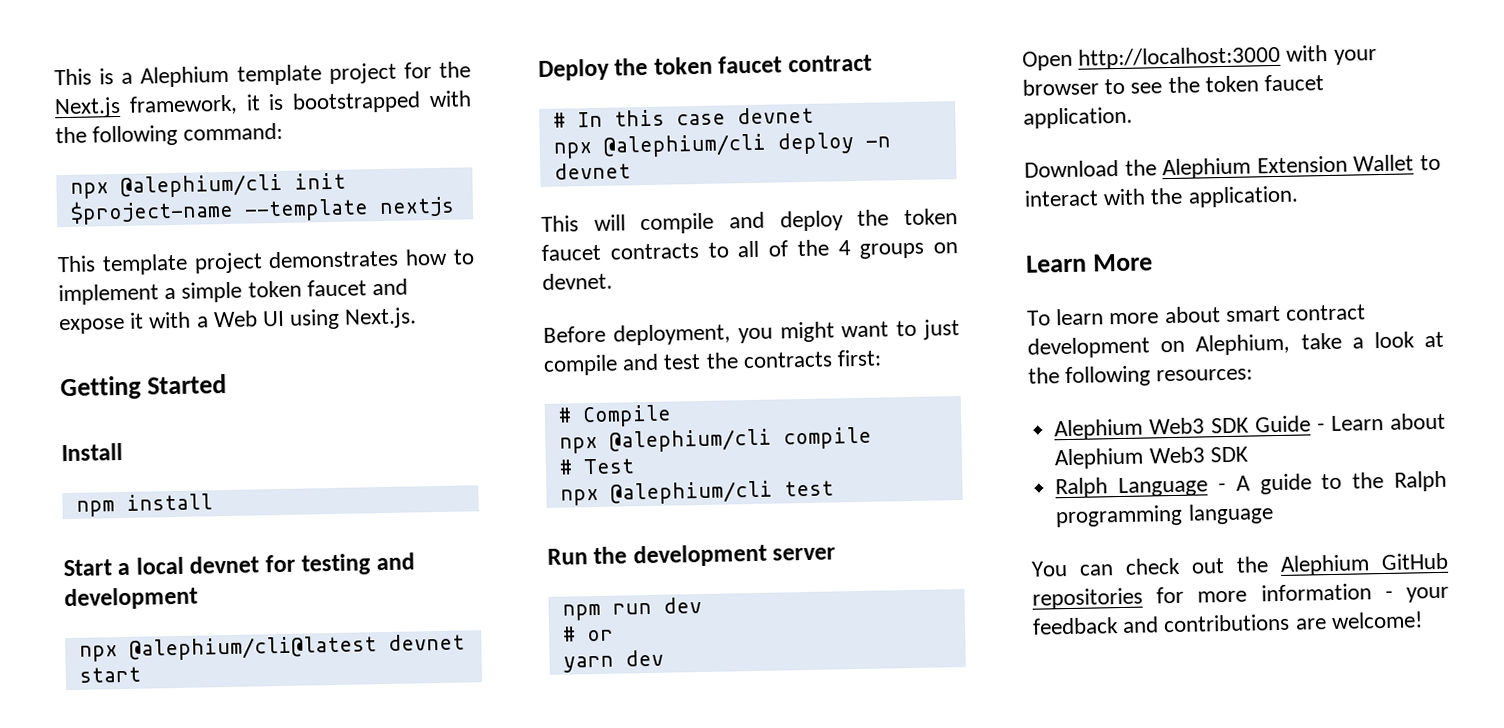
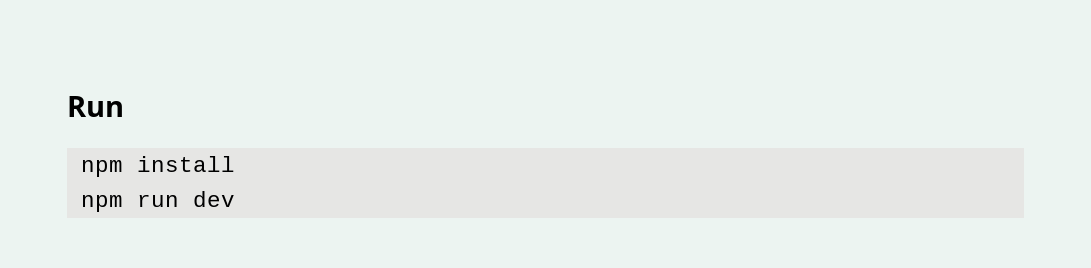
- This is a Alephium template project for the Next.js framework, it is bootstrapped with the following command:
- npx @alephium/cli init $project-name --template nextjs
- This template project demonstrates how to implement a simple token faucet and expose it with a Web UI using Next.js.
- Getting Started
- Install
+ Run
  npm install
- Start a local devnet for testing and development
- npx @alephium/cli@latest devnet start
- Deploy the token faucet contract
- # In this case devnet
- npx @alephium/cli deploy -n devnet
- This will compile and deploy the token faucet contracts to all of the 4 groups on devnet.
- Before deployment, you might want to just compile and test the contracts first:
- # Compile
- npx @alephium/cli compile
- # Test
- npx @alephium/cli test
- Run the development server
  npm run dev
- # or
- yarn dev
- Open http://localhost:3000 with your browser to see the token faucet application.
- Download the Alephium Extension Wallet to interact with the application.
- Learn More
- To learn more about smart contract development on Alephium, take a look at the following resources:
- Alephium Web3 SDK Guide - Learn about Alephium Web3 SDK
- Ralph Language - A guide to the Ralph programming language
- You can check out the Alephium GitHub repositories for more information - your feedback and contributions are welcome!

